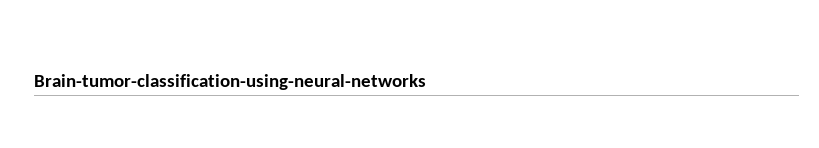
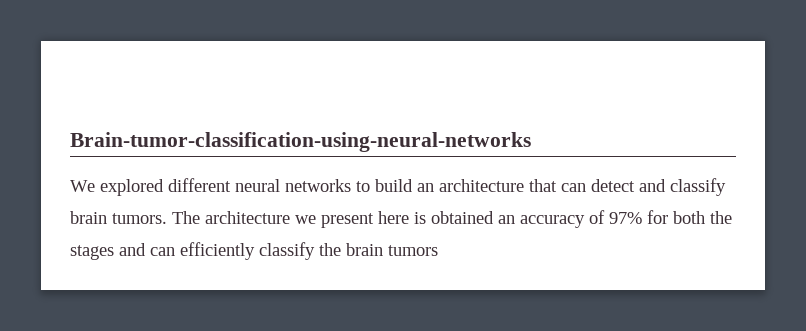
+ We explored different neural networks to build an architecture that can detect and classify brain tumors. The architecture we present here is obtained an accuracy of 97% for both the stages and can efficiently classify the brain tumors

